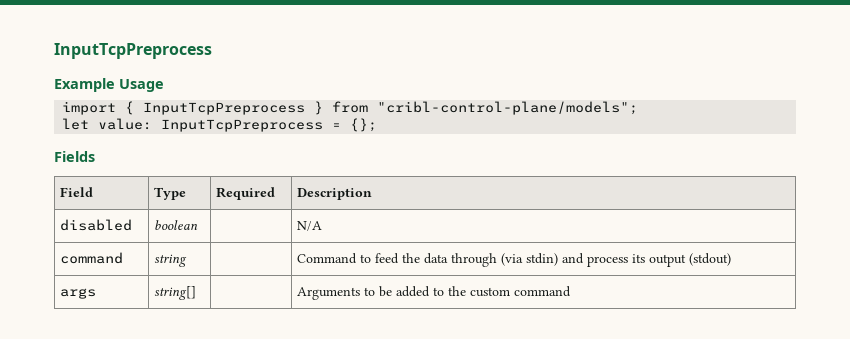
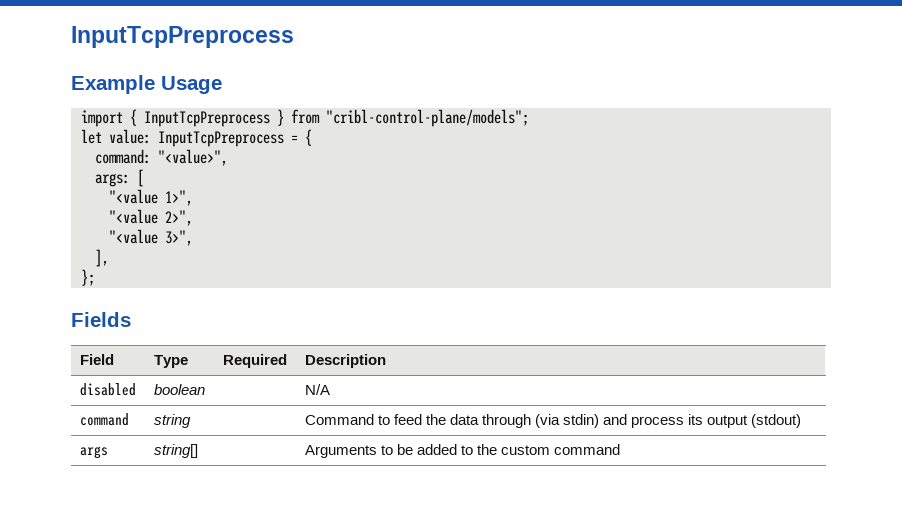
- let value: InputTcpPreprocess = {};
+ let value: InputTcpPreprocess = {
+ command: "<value>",
+ args: [
+ "<value 1>",
+ "<value 2>",
+ "<value 3>",
+ ],
+ };

